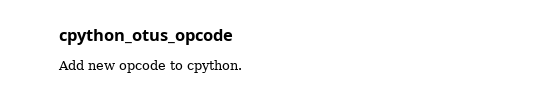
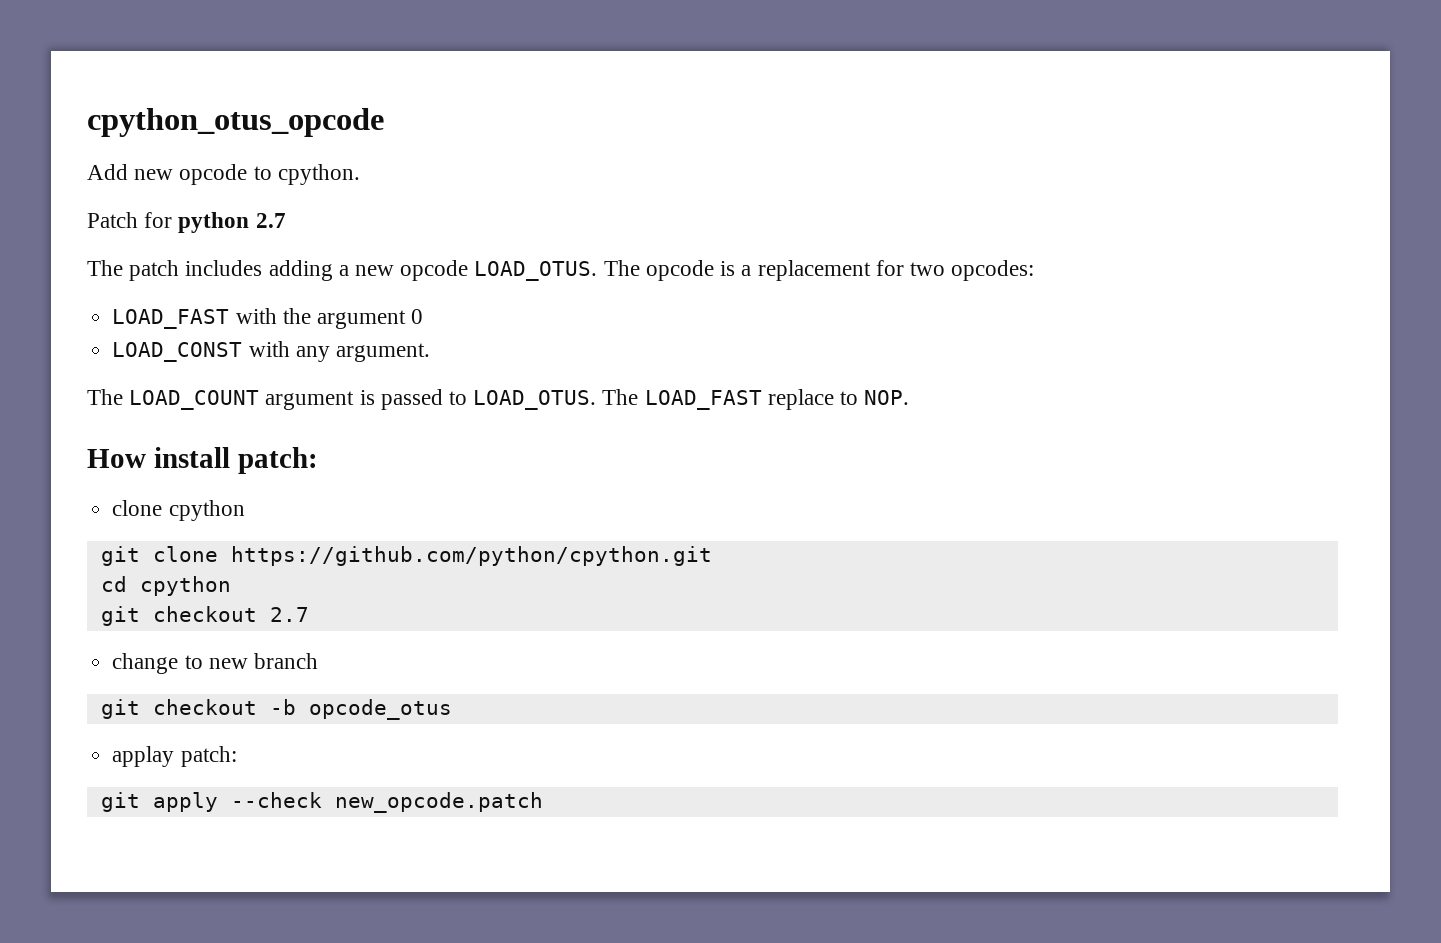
+ Patch for python 2.7
+ The patch includes adding a new opcode LOAD_OTUS. The opcode is a replacement for two opcodes:
+ LOAD_FAST with the argument 0
+ LOAD_CONST with any argument.
+ The LOAD_COUNT argument is passed to LOAD_OTUS. The LOAD_FAST replace to NOP.
+ How install patch:
+ clone cpython
+ git clone https://github.com/python/cpython.git
+ cd cpython
+ git checkout 2.7
+ change to new branch
+ git checkout -b opcode_otus
+ applay patch:
+ git apply --check new_opcode.patch

